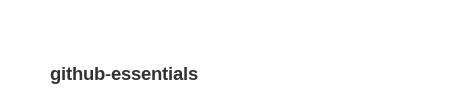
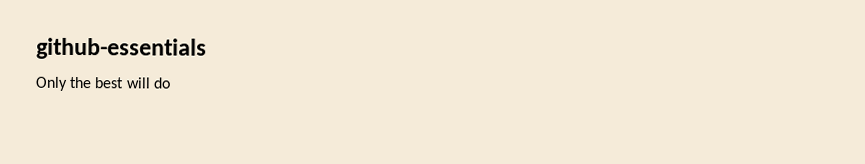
+ Only the best will do

